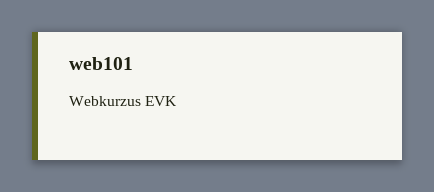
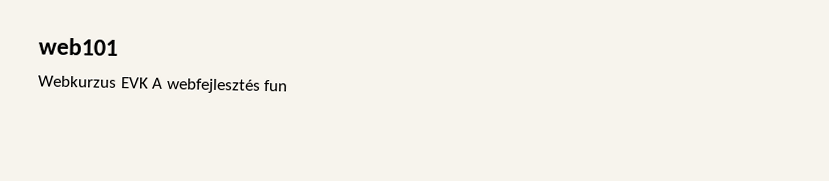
- Webkurzus EVK
+ Webkurzus EVK A webfejlesztés fun

